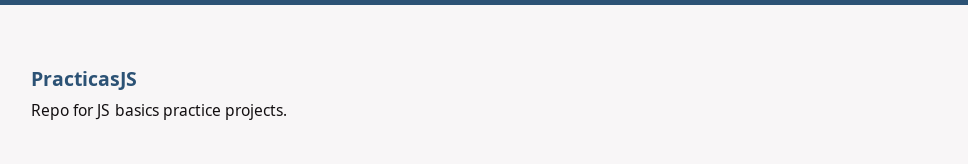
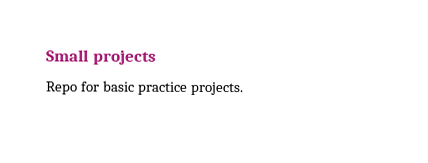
- PracticasJS
+ Small projects
- Repo for JS basics practice projects.
+ Repo for basic practice projects.

